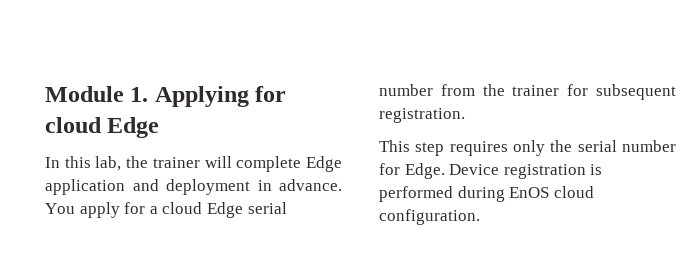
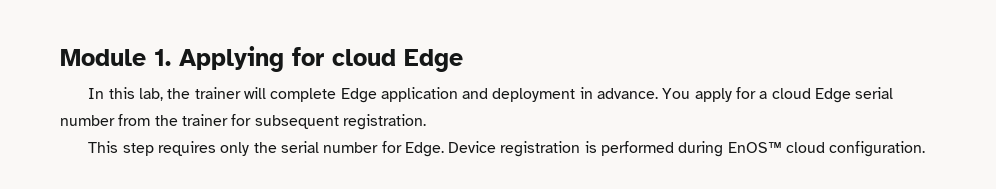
- Device registration is performed during EnOS cloud configuration.
+ Device registration is performed during EnOS™ cloud configuration.

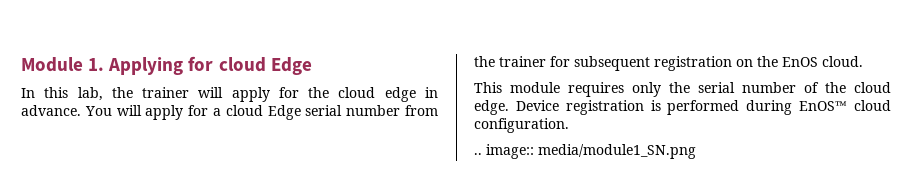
- In this lab, the trainer will complete Edge application and deployment in advance.
+ In this lab, the trainer will apply for the cloud edge in advance.
- You apply for a cloud Edge serial number from the trainer for subsequent registration.
+ You will apply for a cloud Edge serial number from the trainer for subsequent registration on the EnOS cloud.
- This step requires only the serial number for Edge.
+ This module requires only the serial number of the cloud edge.
+ .. image:: media/module1_SN.png

